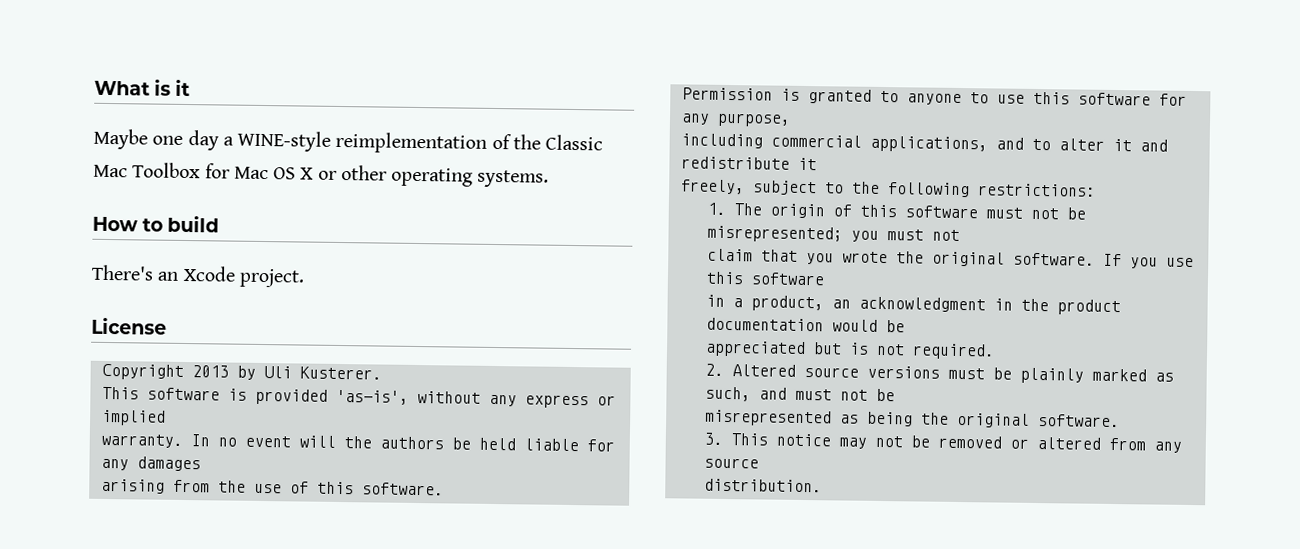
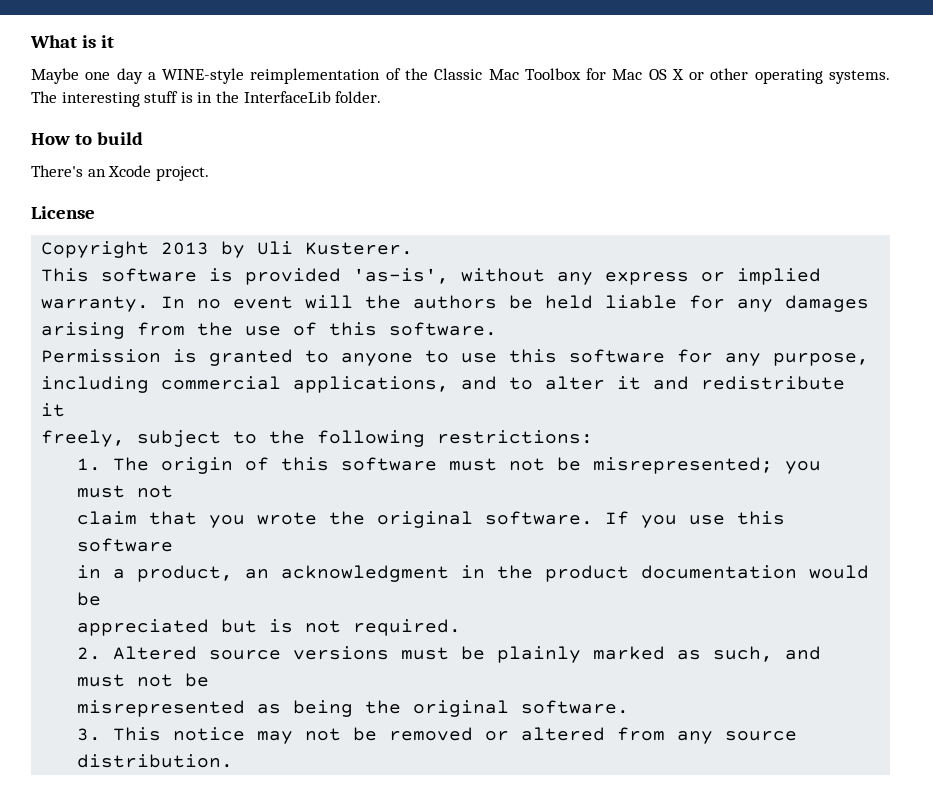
+ The interesting stuff is in the InterfaceLib folder.

